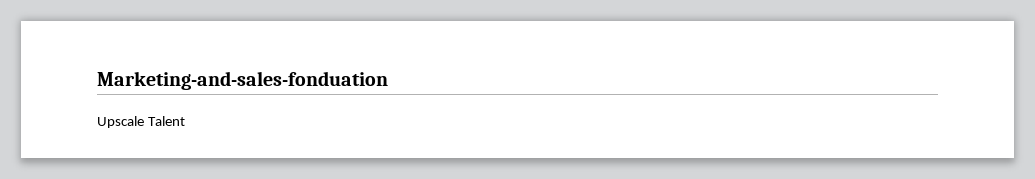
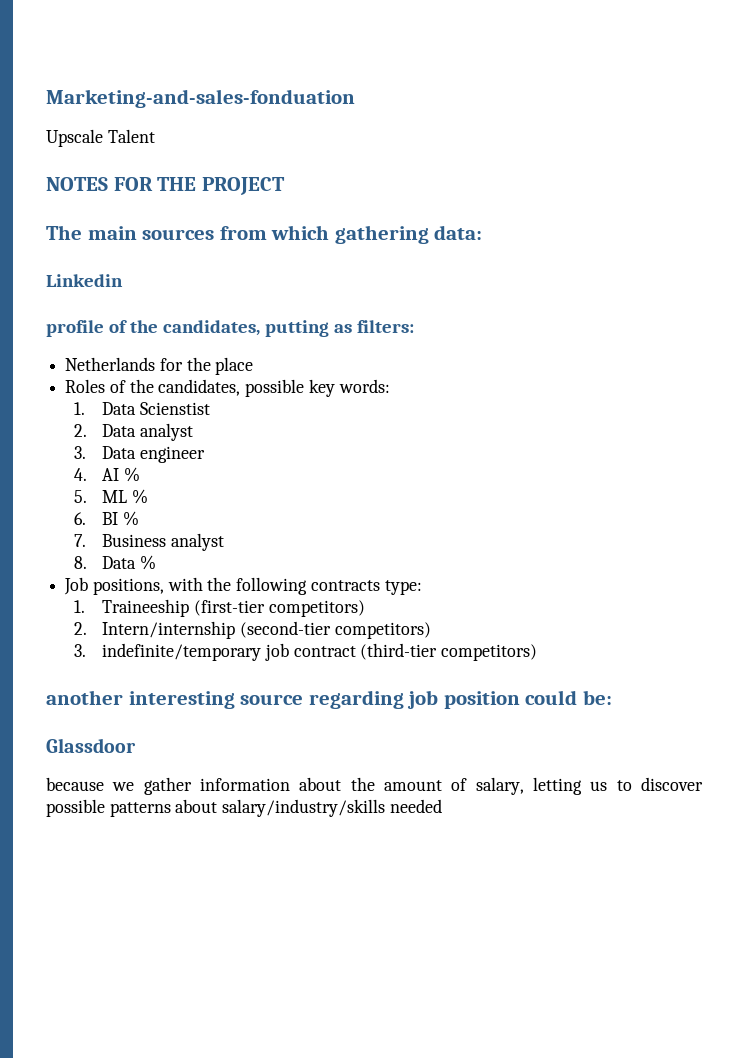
+ NOTES FOR THE PROJECT
+ The main sources from which gathering data:
+ Linkedin
+ profile of the candidates, putting as filters:
+ Netherlands for the place
+ Roles of the candidates, possible key words:
+ 1. Data Scienstist
+ 2. Data analyst
+ 3. Data engineer
+ 4. AI %
+ 5. ML %
+ 6. BI %
+ 7. Business analyst
+ 8. Data %
+ Job positions, with the following contracts type:
+ 1. Traineeship (first-tier competitors)
+ 2. Intern/internship (second-tier competitors)
+ 3. indefinite/temporary job contract (third-tier competitors)
+ another interesting source regarding job position could be:
+ Glassdoor
+ because we gather information about the amount of salary, letting us to discover possible patterns about salary/industry/skills needed

